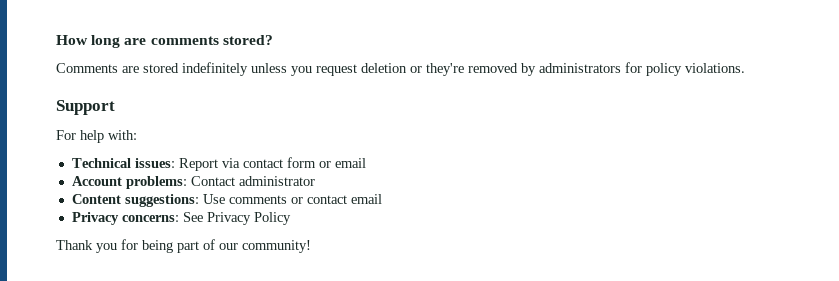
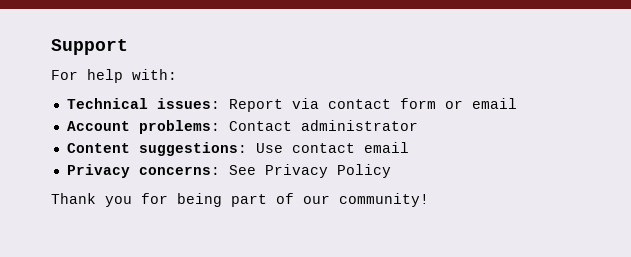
- How long are comments stored?
- Comments are stored indefinitely unless you request deletion or they're removed by administrators for policy violations.
- Content suggestions: Use comments or contact email
+ Content suggestions: Use contact email

